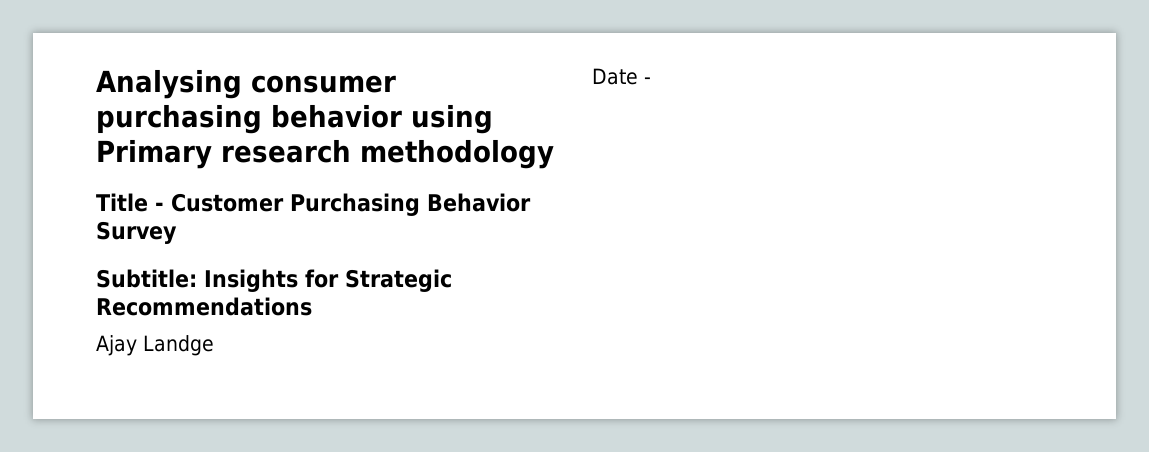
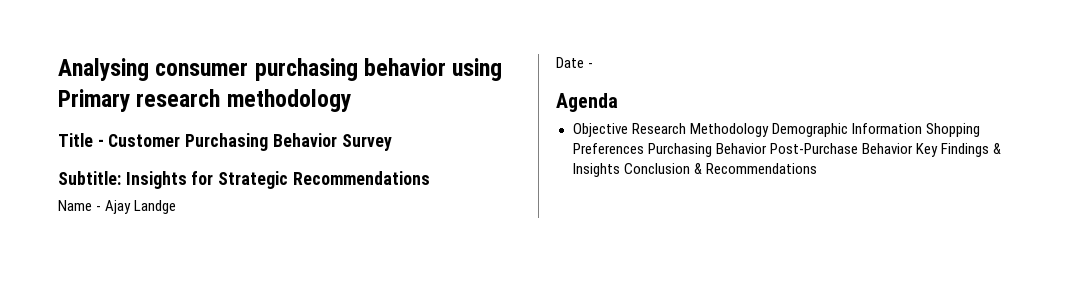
- Ajay Landge
+ Name - Ajay Landge
+ Agenda
+ Objective Research Methodology Demographic Information Shopping Preferences Purchasing Behavior Post-Purchase Behavior Key Findings & Insights Conclusion & Recommendations

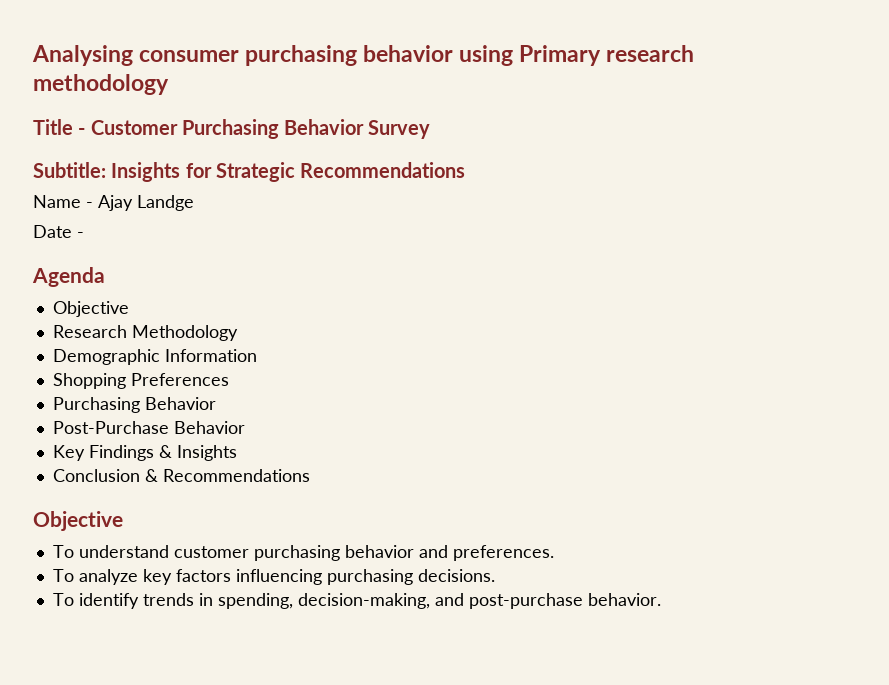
  Agenda
- Objective Research Methodology Demographic Information Shopping Preferences Purchasing Behavior Post-Purchase Behavior Key Findings & Insights Conclusion & Recommendations
+ Objective
+ Research Methodology
+ Demographic Information
+ Shopping Preferences
+ Purchasing Behavior
+ Post-Purchase Behavior
+ Key Findings & Insights
+ Conclusion & Recommendations
+ Objective
+ To understand customer purchasing behavior and preferences.
+ To analyze key factors influencing purchasing decisions.
+ To identify trends in spending, decision-making, and post-purchase behavior.

